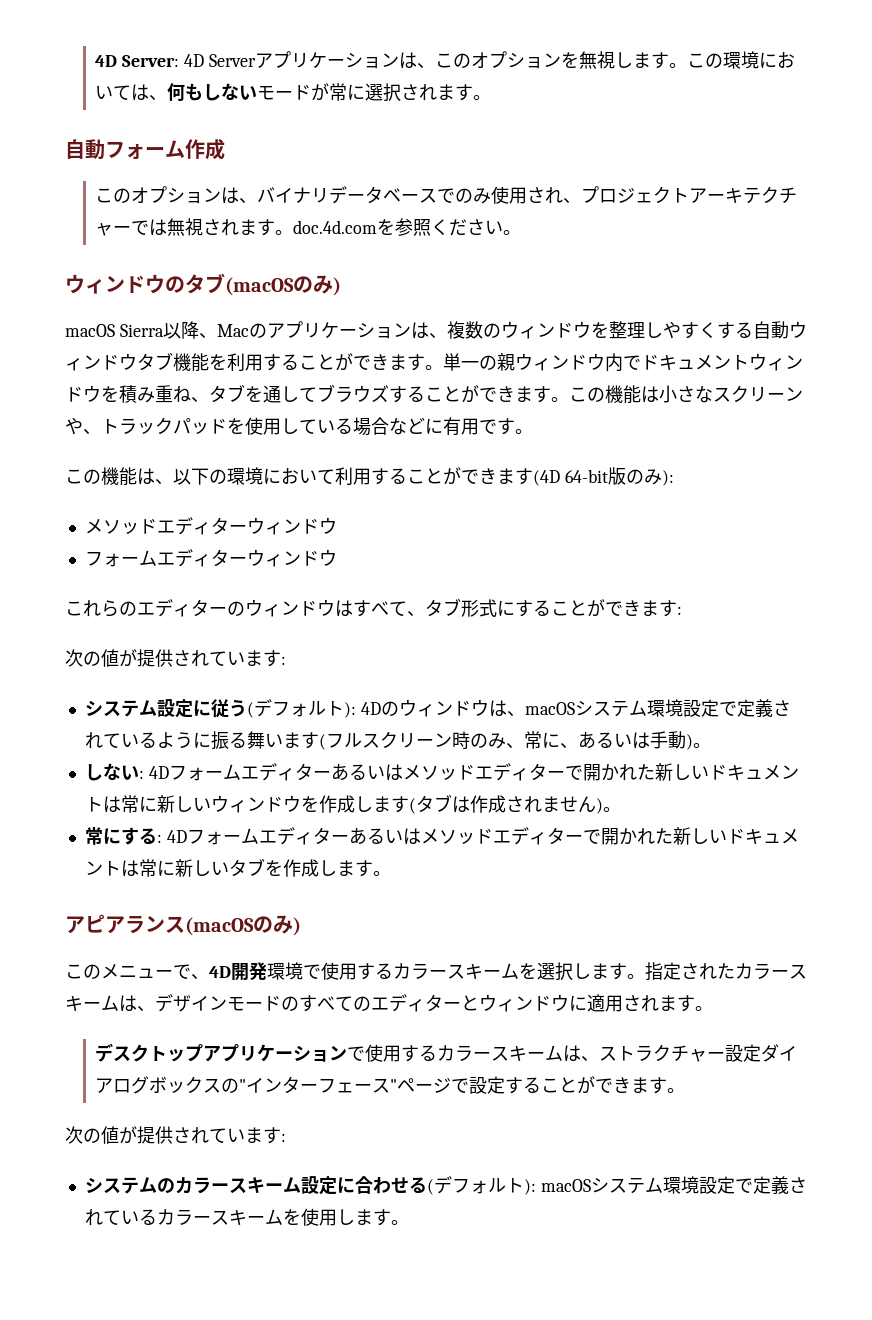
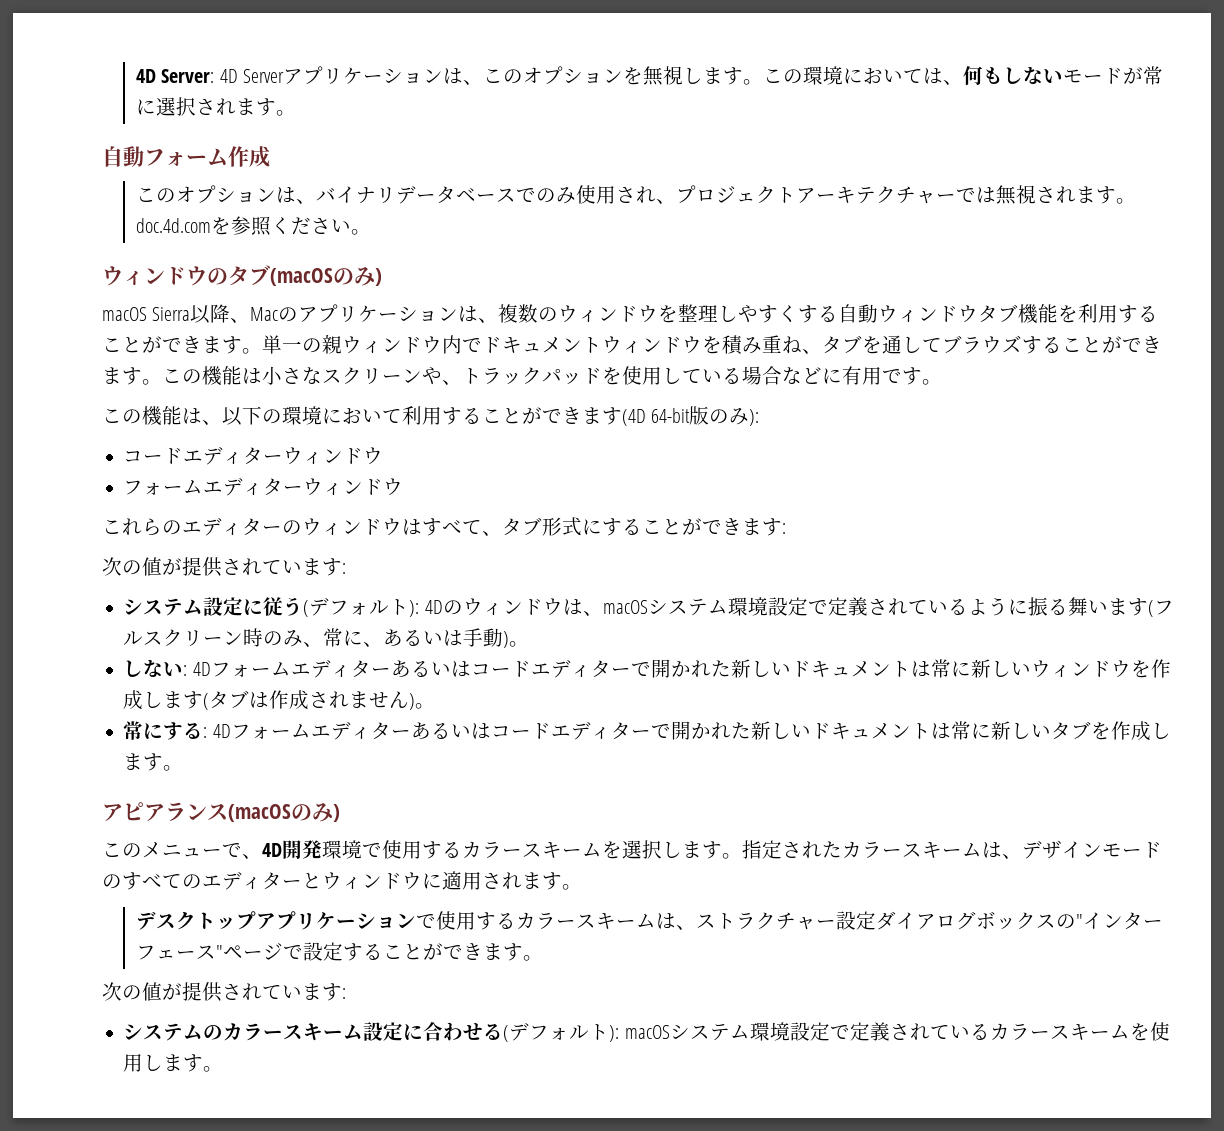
- メソッドエディターウィンドウ
+ コードエディターウィンドウ
- しない: 4Dフォームエディターあるいはメソッドエディターで開かれた新しいドキュメントは常に新しいウィンドウを作成します(タブは作成されません)。
+ しない: 4Dフォームエディターあるいはコードエディターで開かれた新しいドキュメントは常に新しいウィンドウを作成します(タブは作成されません)。
- 常にする: 4Dフォームエディターあるいはメソッドエディターで開かれた新しいドキュメントは常に新しいタブを作成します。
+ 常にする: 4Dフォームエディターあるいはコードエディターで開かれた新しいドキュメントは常に新しいタブを作成します。

